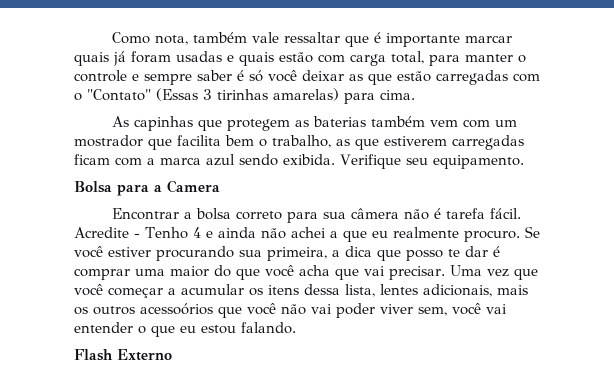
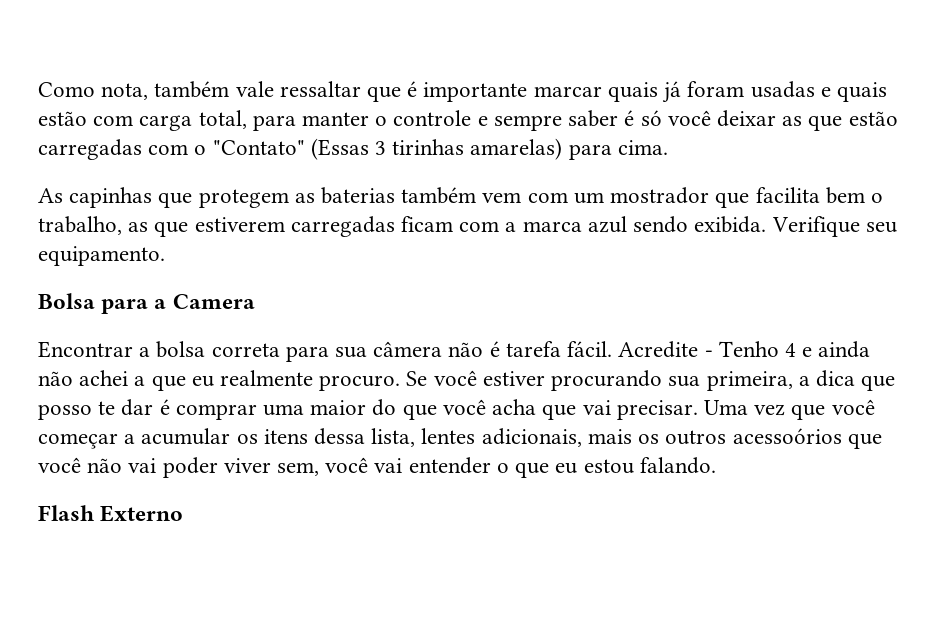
- Encontrar a bolsa correto para sua câmera não é tarefa fácil.
+ Encontrar a bolsa correta para sua câmera não é tarefa fácil.

